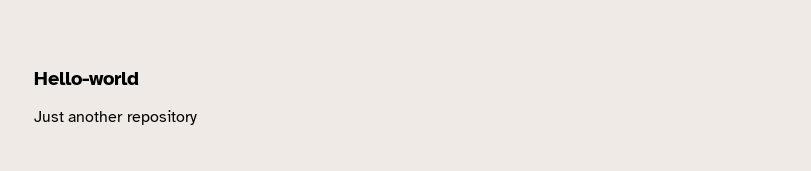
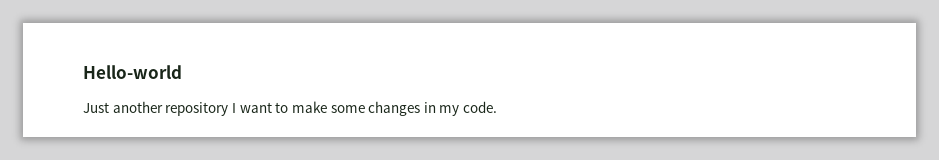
- Just another repository
+ Just another repository I want to make some changes in my code.

